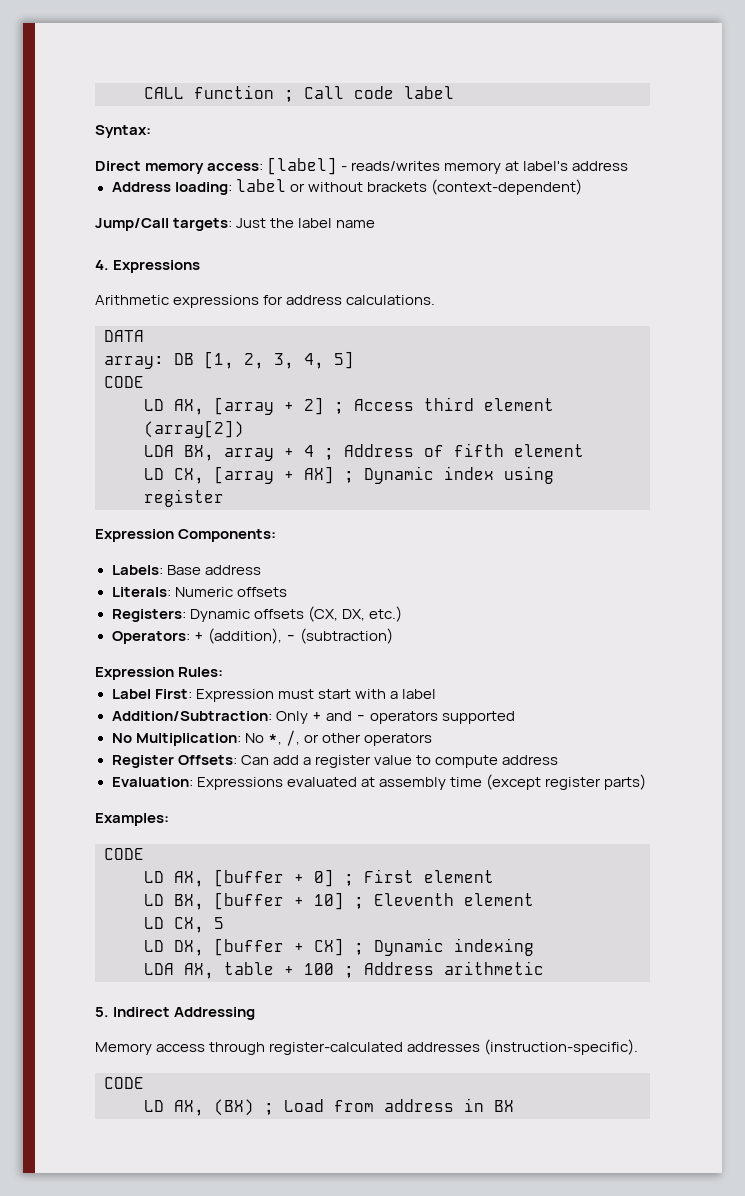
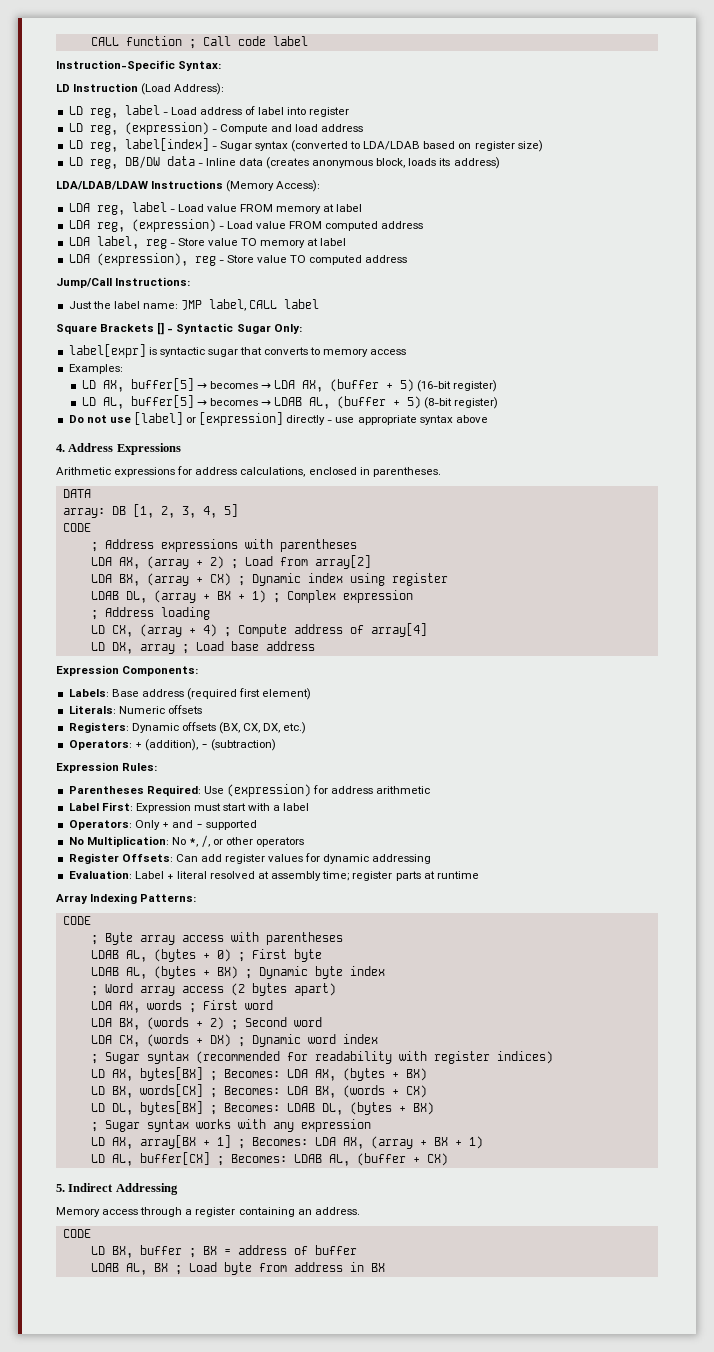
- Syntax:
+ Instruction-Specific Syntax:
- Direct memory access: [label] - reads/writes memory at label's address
- Address loading: label or without brackets (context-dependent)
+ LD Instruction (Load Address):
+ LD reg, label - Load address of label into register
+ LD reg, (expression) - Compute and load address
+ LD reg, label[index] - Sugar syntax (converted to LDA/LDAB based on register size)
+ LD reg, DB/DW data - Inline data (creates anonymous block, loads its address)
+ LDA/LDAB/LDAW Instructions (Memory Access):
+ LDA reg, label - Load value FROM memory at label
+ LDA reg, (expression) - Load value FROM computed address
+ LDA label, reg - Store value TO memory at label
+ LDA (expression), reg - Store value TO computed address
- Jump/Call targets: Just the label name
+ Jump/Call Instructions:
+ Just the label name: JMP label, CALL label
+ Square Brackets [] - Syntactic Sugar Only:
+ label[expr] is syntactic sugar that converts to memory access
+ Examples:
+ LD AX, buffer[5] → becomes → LDA AX, (buffer + 5) (16-bit register)
+ LD AL, buffer[5] → becomes → LDAB AL, (buffer + 5) (8-bit register)
+ Do not use [label] or [expression] directly - use appropriate syntax above
- 4. Expressions
+ 4. Address Expressions
- Arithmetic expressions for address calculations.
+ Arithmetic expressions for address calculations, enclosed in parentheses.
- LD AX, [array + 2] ; Access third element (array[2])
- LDA BX, array + 4 ; Address of fifth element
- LD CX, [array + AX] ; Dynamic index using register
+ ; Address expressions with parentheses
+ LDA AX, (array + 2) ; Load from array[2]
+ LDA BX, (array + CX) ; Dynamic index using register
+ LDAB DL, (array + BX + 1) ; Complex expression
+ ; Address loading
+ LD CX, (array + 4) ; Compute address of array[4]
+ LD DX, array ; Load base address
- Labels: Base address
+ Labels: Base address (required first element)
- Registers: Dynamic offsets (CX, DX, etc.)
+ Registers: Dynamic offsets (BX, CX, DX, etc.)
+ Parentheses Required: Use (expression) for address arithmetic
- Addition/Subtraction: Only + and - operators supported
+ Operators: Only + and - supported
- Register Offsets: Can add a register value to compute address
- Evaluation: Expressions evaluated at assembly time (except register parts)
- Examples:
+ Register Offsets: Can add register values for dynamic addressing
+ Evaluation: Label + literal resolved at assembly time; register parts at runtime
+ Array Indexing Patterns:
  CODE
- LD AX, [buffer + 0] ; First element
- LD BX, [buffer + 10] ; Eleventh element
- LD CX, 5
- LD DX, [buffer + CX] ; Dynamic indexing
- LDA AX, table + 100 ; Address arithmetic
+ ; Byte array access with parentheses
+ LDAB AL, (bytes + 0) ; First byte
+ LDAB AL, (bytes + BX) ; Dynamic byte index
+ ; Word array access (2 bytes apart)
+ LDA AX, words ; First word
+ LDA BX, (words + 2) ; Second word
+ LDA CX, (words + DX) ; Dynamic word index
+ ; Sugar syntax (recommended for readability with register indices)
+ LD AX, bytes[BX] ; Becomes: LDA AX, (bytes + BX)
+ LD BX, words[CX] ; Becomes: LDA BX, (words + CX)
+ LD DL, bytes[BX] ; Becomes: LDAB DL, (bytes + BX)
+ ; Sugar syntax works with any expression
+ LD AX, array[BX + 1] ; Becomes: LDA AX, (array + BX + 1)
+ LD AL, buffer[CX] ; Becomes: LDAB AL, (buffer + CX)
- Memory access through register-calculated addresses (instruction-specific).
+ Memory access through a register containing an address.
  CODE
- LD AX, (BX) ; Load from address in BX
+ LD BX, buffer ; BX = address of buffer
+ LDAB AL, BX ; Load byte from address in BX

